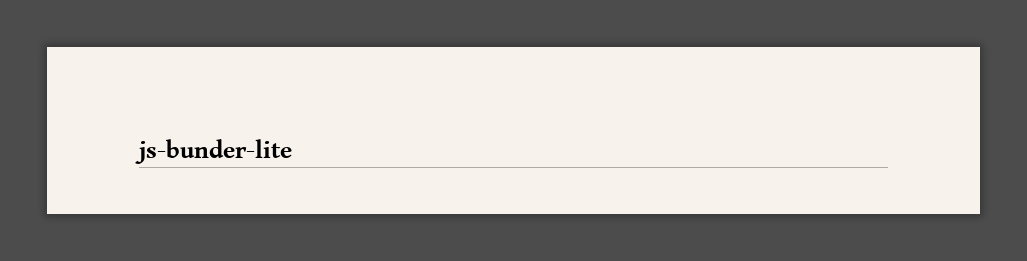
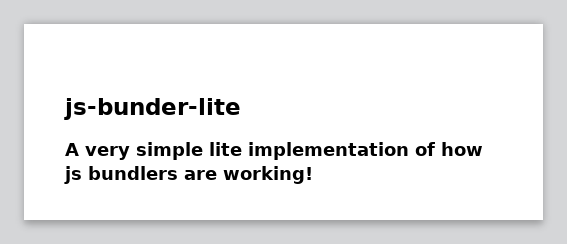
+ A very simple lite implementation of how js bundlers are working!

